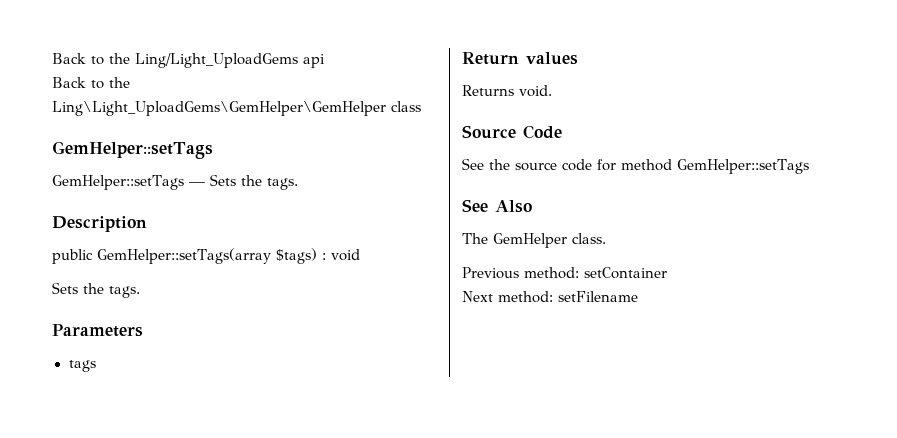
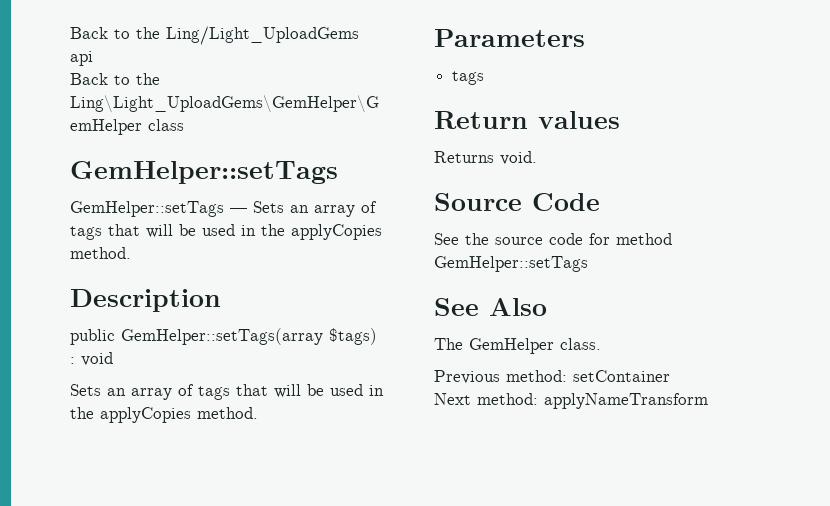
- GemHelper::setTags — Sets the tags.
+ GemHelper::setTags — Sets an array of tags that will be used in the applyCopies method.
  public GemHelper::setTags(array $tags) : void
- Sets the tags.
+ Sets an array of tags that will be used in the applyCopies method.
- Next method: setFilename
+ Next method: applyNameTransform

